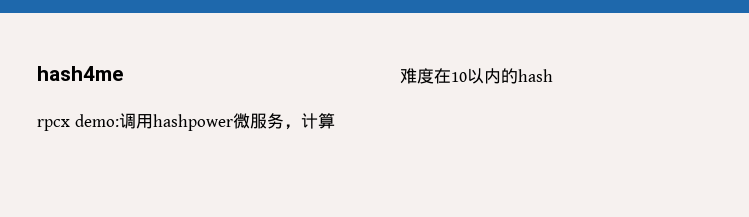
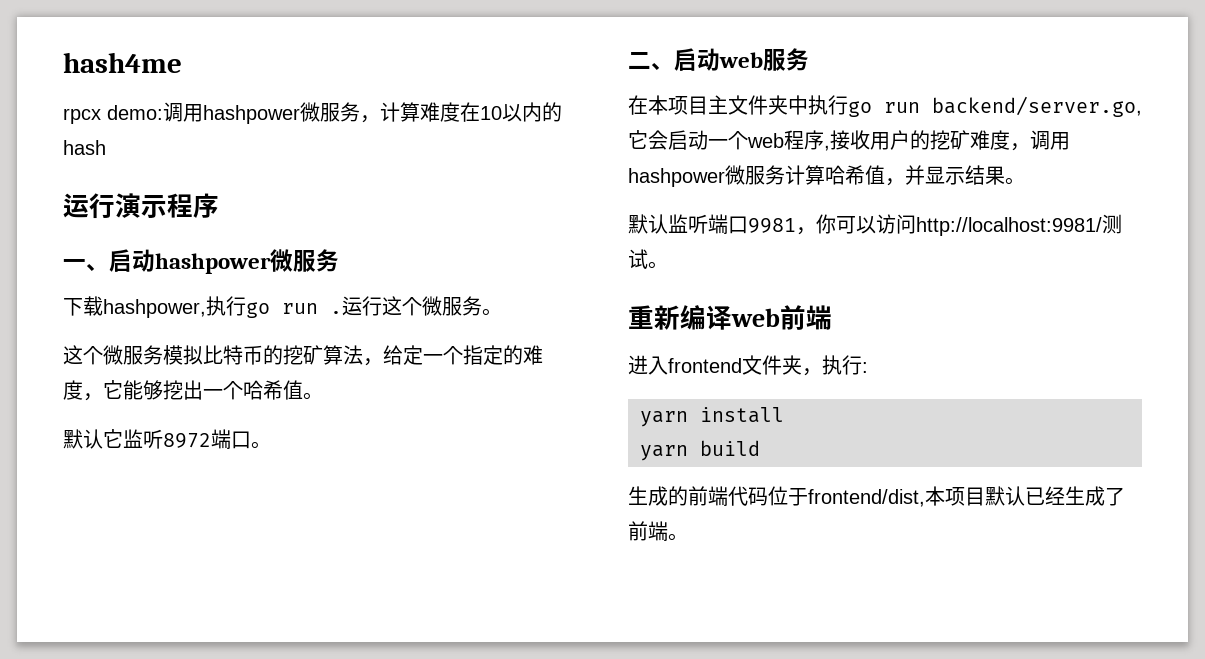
+ 运行演示程序
+ 一、启动hashpower微服务
+ 下载hashpower,执行go run .运行这个微服务。
+ 这个微服务模拟比特币的挖矿算法，给定一个指定的难度，它能够挖出一个哈希值。
+ 默认它监听8972端口。
+ 二、启动web服务
+ 在本项目主文件夹中执行go run backend/server.go,它会启动一个web程序,接收用户的挖矿难度，调用hashpower微服务计算哈希值，并显示结果。
+ 默认监听端口9981，你可以访问http://localhost:9981/测试。
+ 重新编译web前端
+ 进入frontend文件夹，执行:
+ yarn install
+ yarn build
+ 生成的前端代码位于frontend/dist,本项目默认已经生成了前端。

